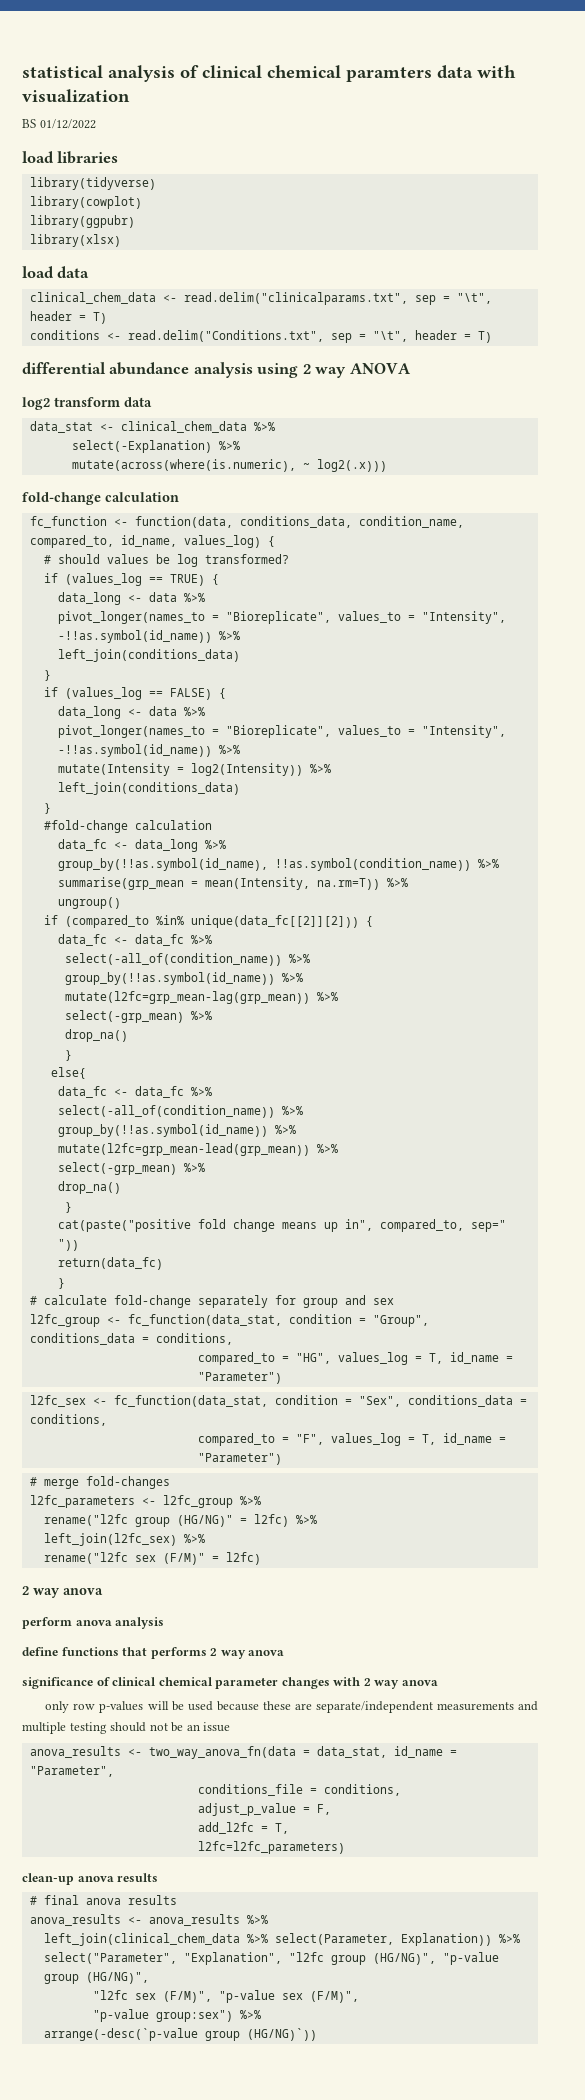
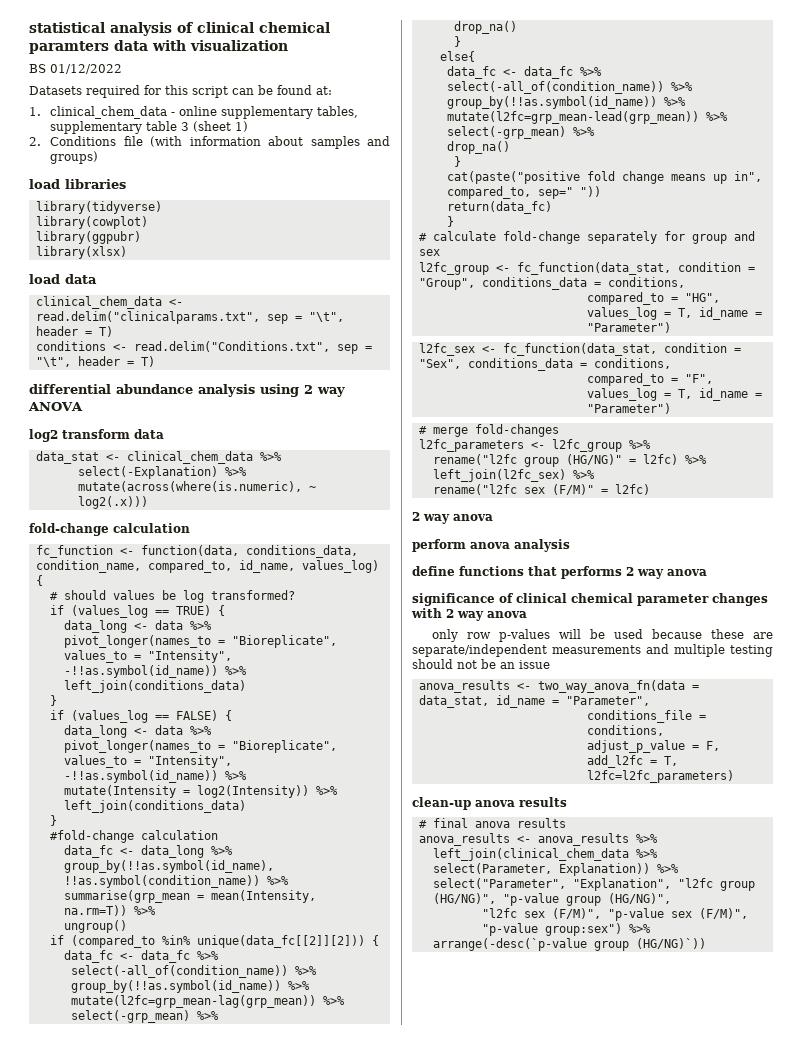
+ Datasets required for this script can be found at:
+ 1. clinical_chem_data - online supplementary tables, supplementary table 3 (sheet 1)
+ 2. Conditions file (with information about samples and groups)

